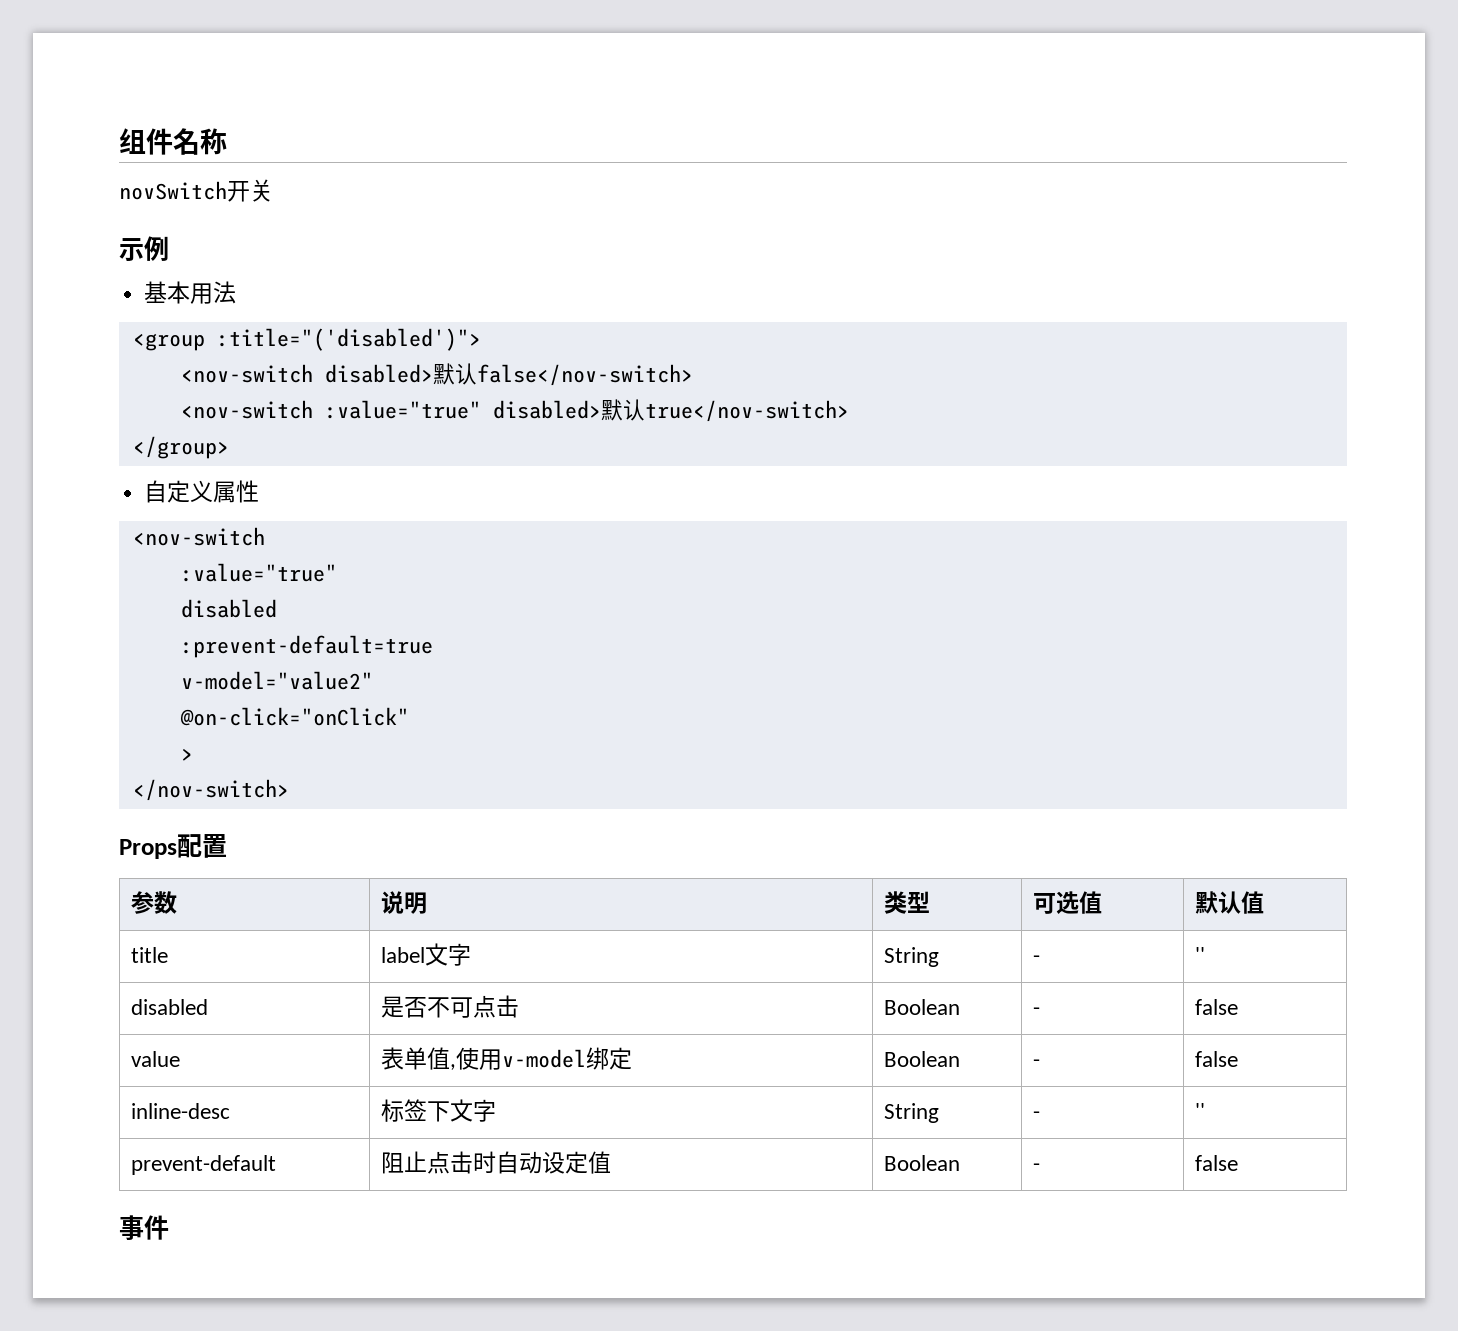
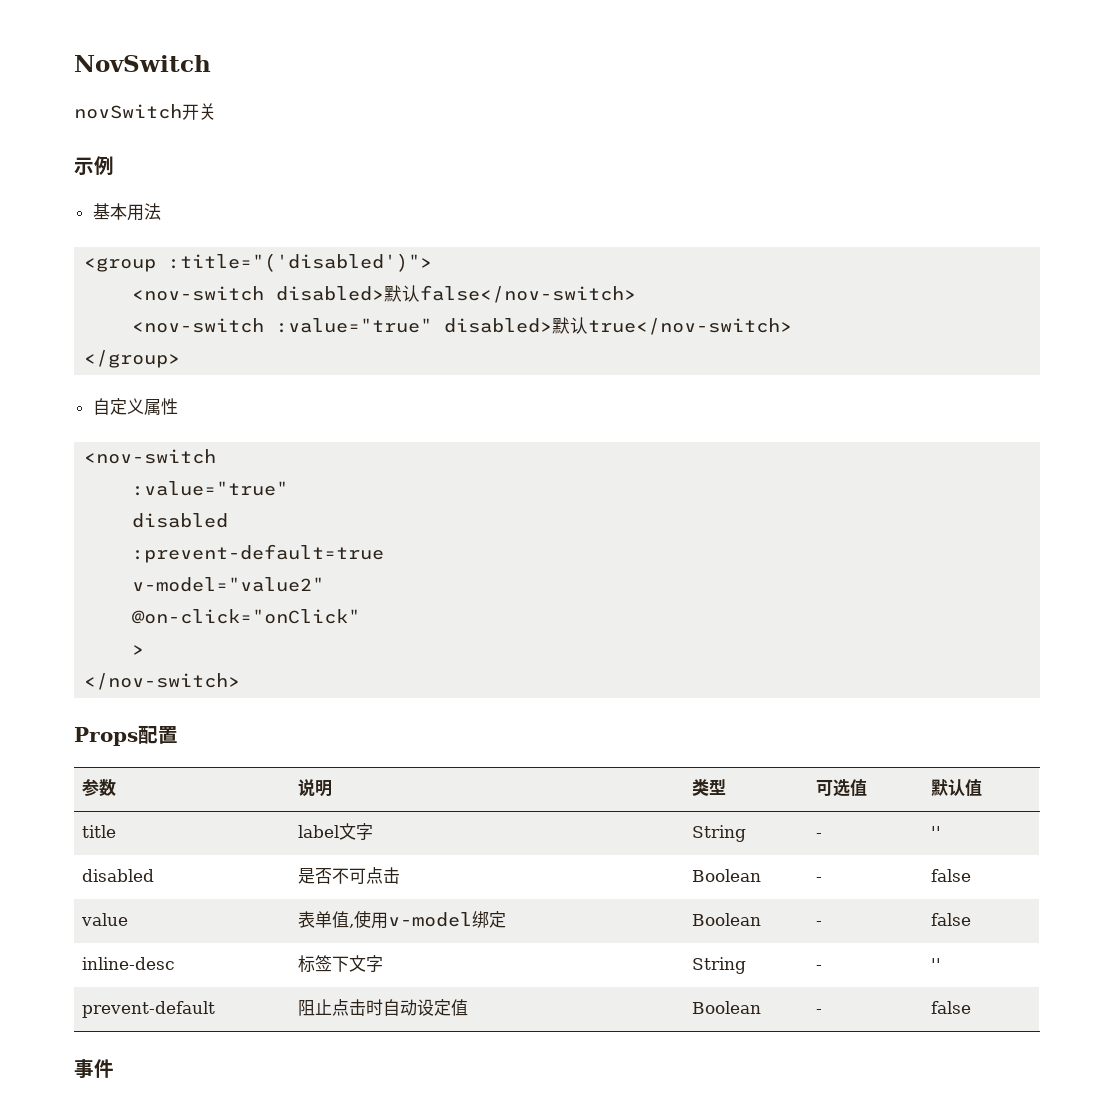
- 组件名称
+ NovSwitch

